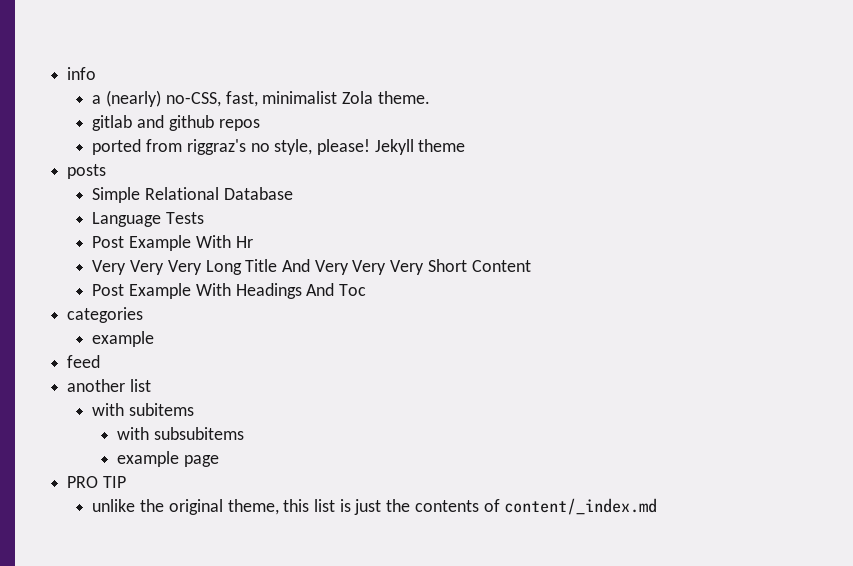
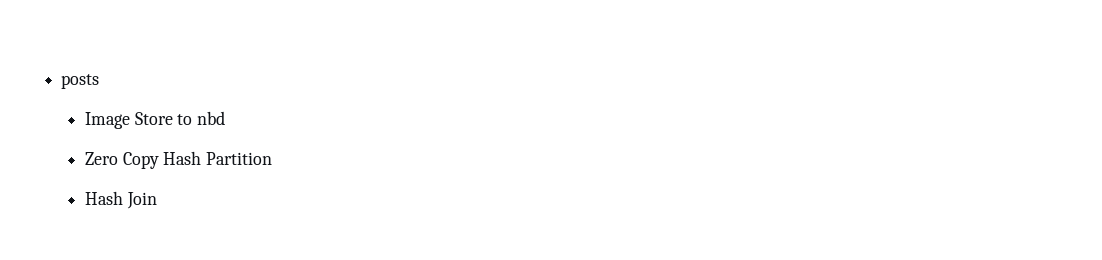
- info
- a (nearly) no-CSS, fast, minimalist Zola theme.
- gitlab and github repos
- ported from riggraz's no style, please! Jekyll theme
  posts
- Simple Relational Database
- Language Tests
- Post Example With Hr
- Very Very Very Long Title And Very Very Very Short Content
- Post Example With Headings And Toc
- categories
- example
- feed
- another list
- with subitems
- with subsubitems
- example page
- PRO TIP
- unlike the original theme, this list is just the contents of content/_index.md
+ Image Store to nbd
+ Zero Copy Hash Partition
+ Hash Join

